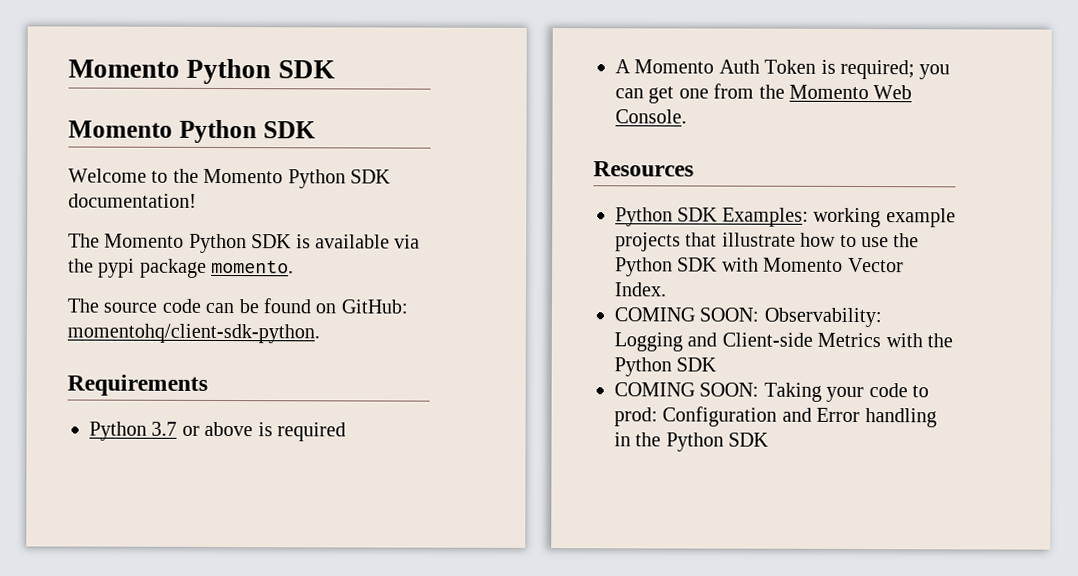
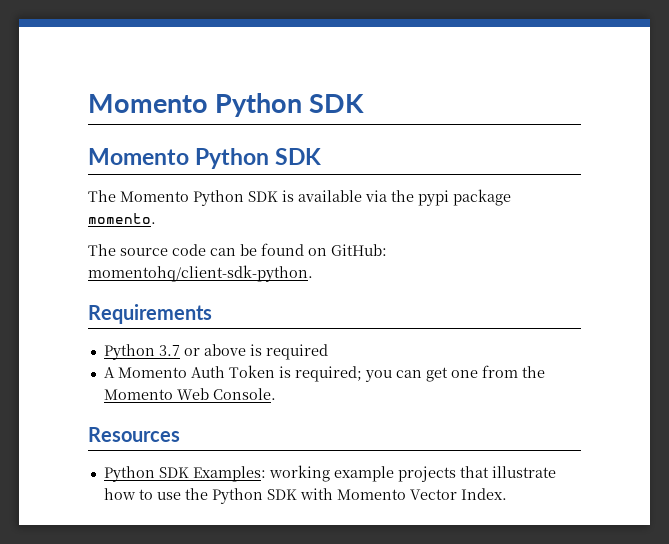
- Welcome to the Momento Python SDK documentation!
- COMING SOON: Observability: Logging and Client-side Metrics with the Python SDK
- COMING SOON: Taking your code to prod: Configuration and Error handling in the Python SDK

